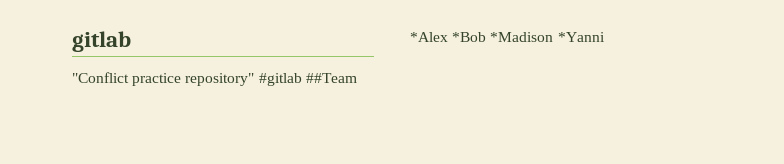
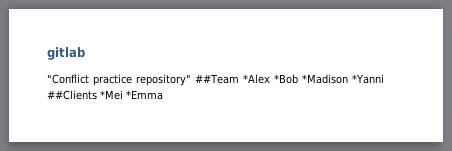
- "Conflict practice repository" #gitlab ##Team *Alex *Bob *Madison *Yanni
+ "Conflict practice repository" ##Team *Alex *Bob *Madison *Yanni ##Clients *Mei *Emma

